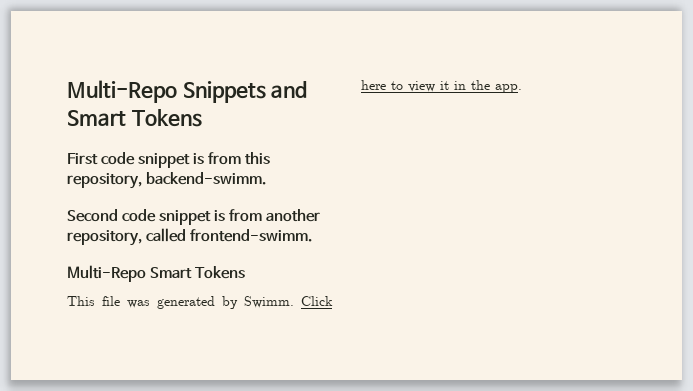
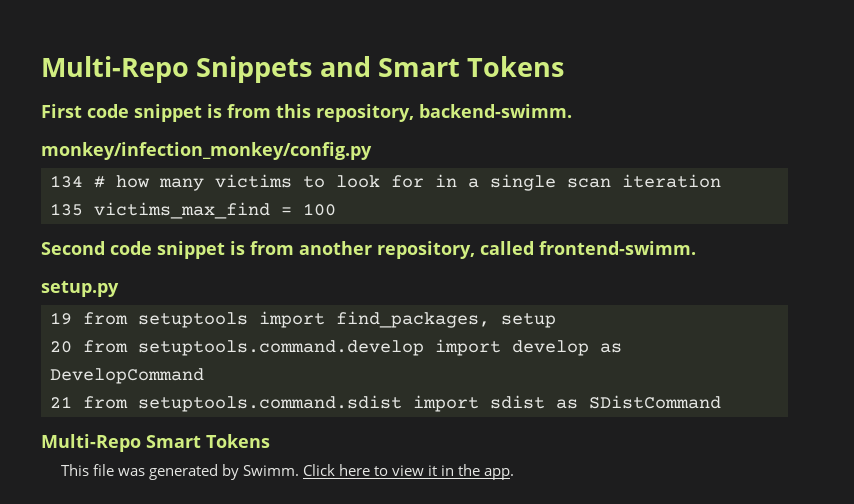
+ monkey/infection_monkey/config.py
+ 134 # how many victims to look for in a single scan iteration
+ 135 victims_max_find = 100
+ setup.py
+ 19 from setuptools import find_packages, setup
+ 20 from setuptools.command.develop import develop as DevelopCommand
+ 21 from setuptools.command.sdist import sdist as SDistCommand

